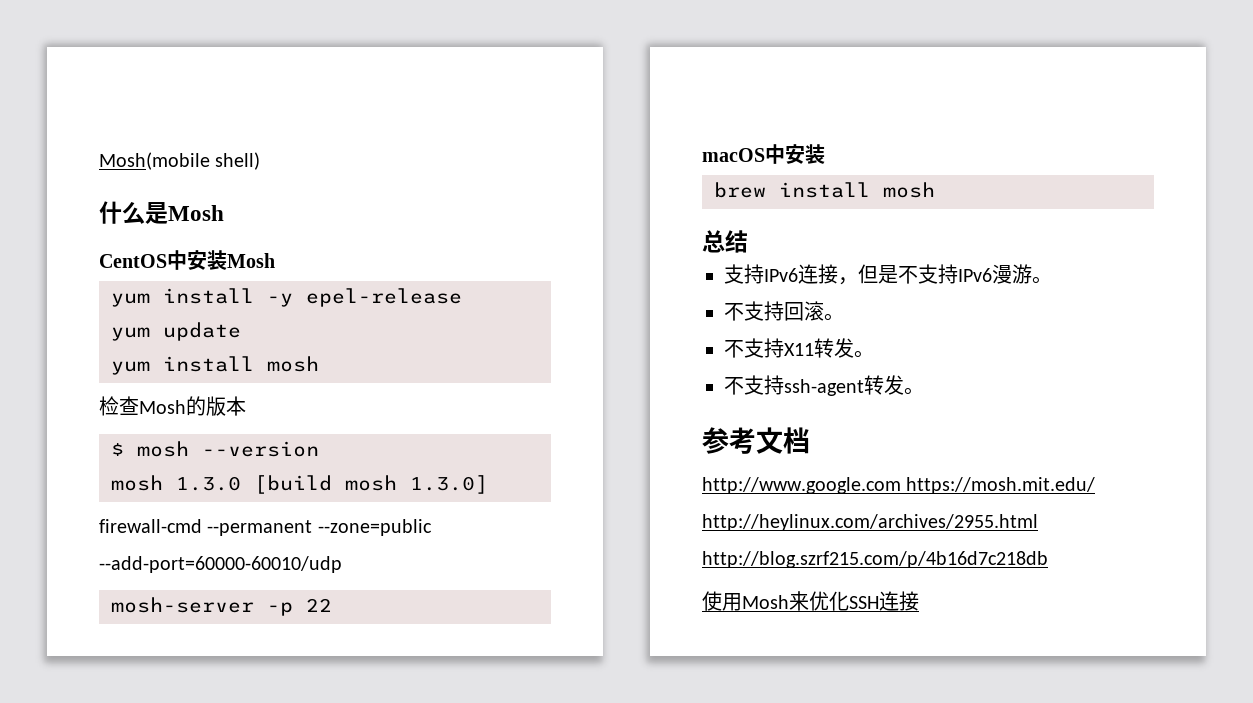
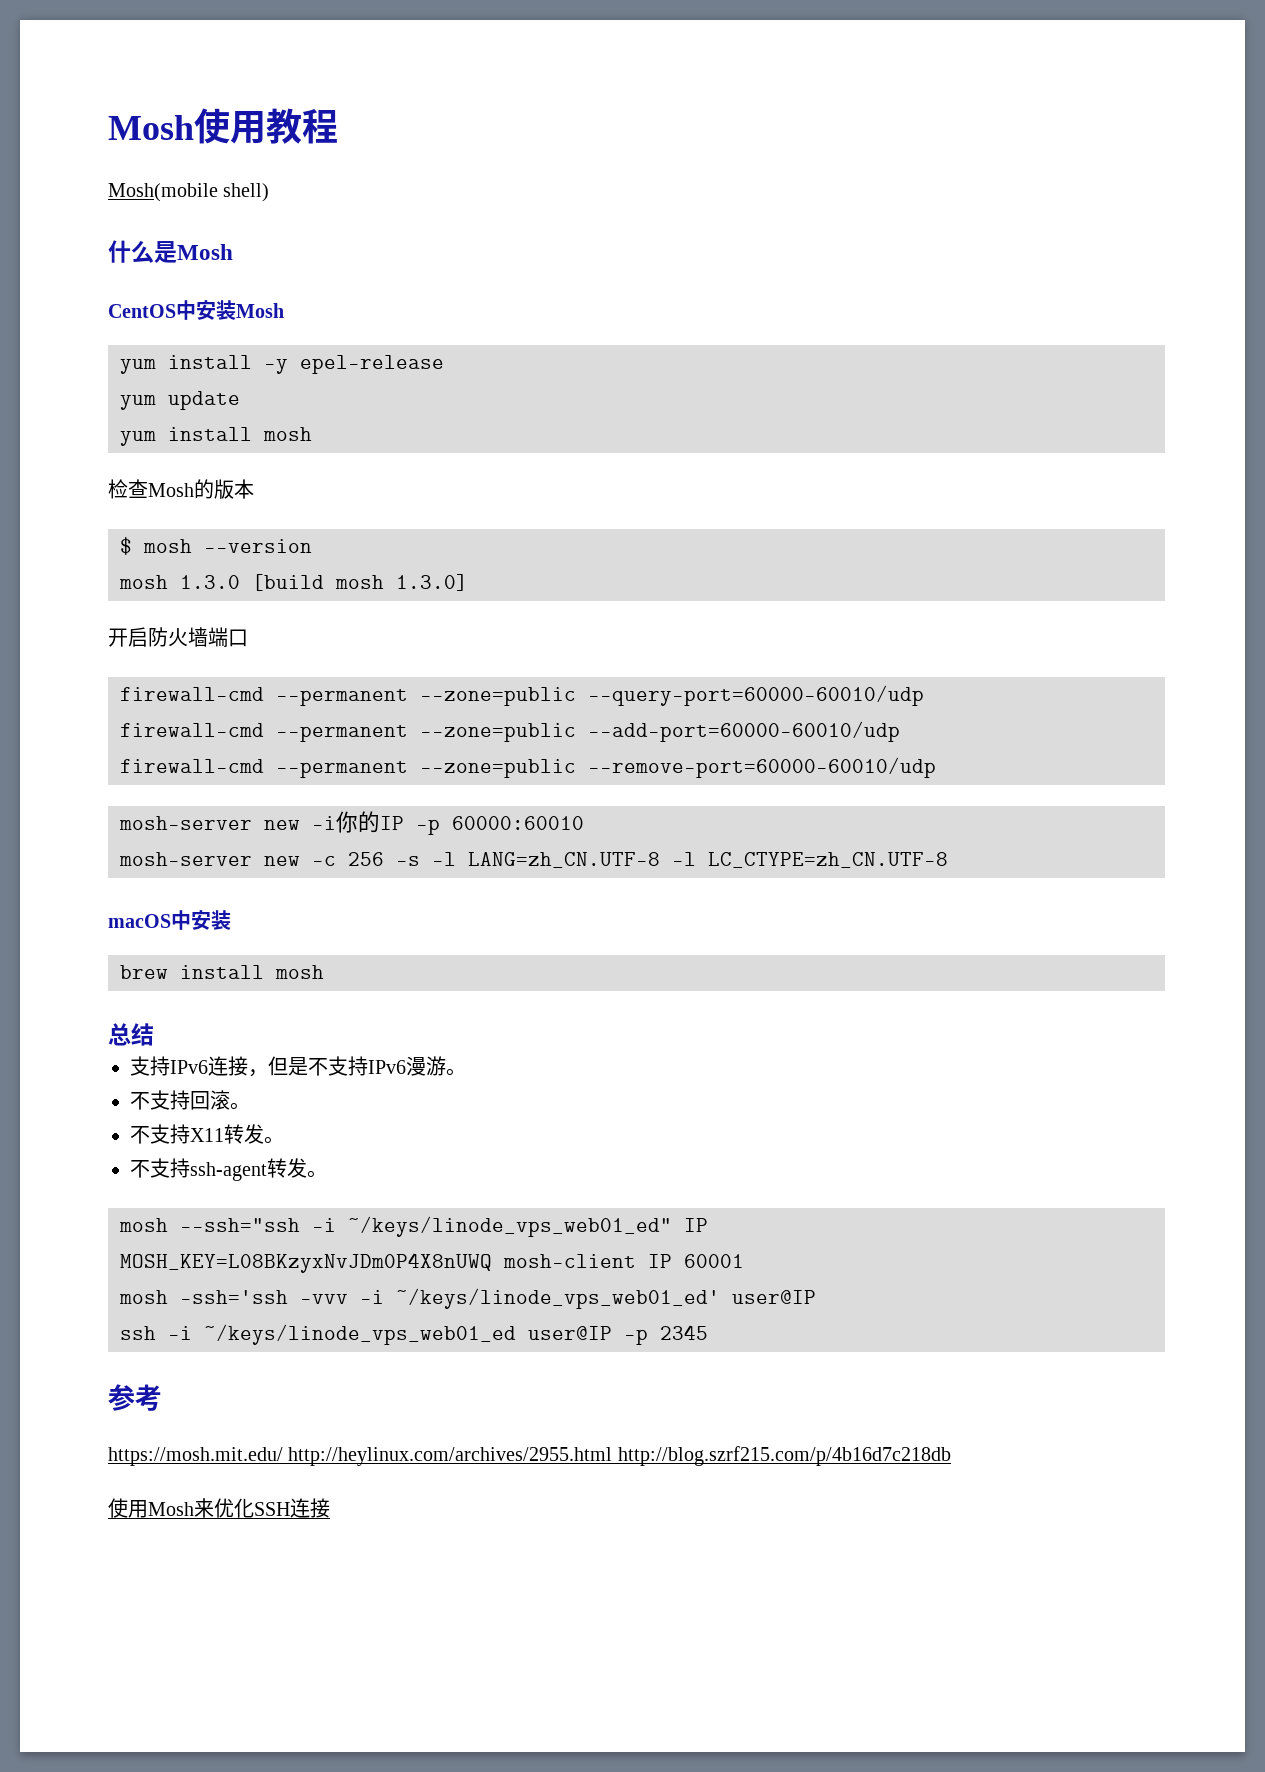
+ Mosh使用教程
+ 开启防火墙端口
+ firewall-cmd --permanent --zone=public --query-port=60000-60010/udp
  firewall-cmd --permanent --zone=public --add-port=60000-60010/udp
- mosh-server -p 22
+ firewall-cmd --permanent --zone=public --remove-port=60000-60010/udp
+ mosh-server new -i你的IP -p 60000:60010
+ mosh-server new -c 256 -s -l LANG=zh_CN.UTF-8 -l LC_CTYPE=zh_CN.UTF-8
+ mosh --ssh="ssh -i ~/keys/linode_vps_web01_ed" IP
+ MOSH_KEY=L08BKzyxNvJDm0P4X8nUWQ mosh-client IP 60001
+ mosh -ssh='ssh -vvv -i ~/keys/linode_vps_web01_ed' user@IP
+ ssh -i ~/keys/linode_vps_web01_ed user@IP -p 2345
- 参考文档
- http://www.google.com https://mosh.mit.edu/ http://heylinux.com/archives/2955.html http://blog.szrf215.com/p/4b16d7c218db
+ 参考
+ https://mosh.mit.edu/ http://heylinux.com/archives/2955.html http://blog.szrf215.com/p/4b16d7c218db

